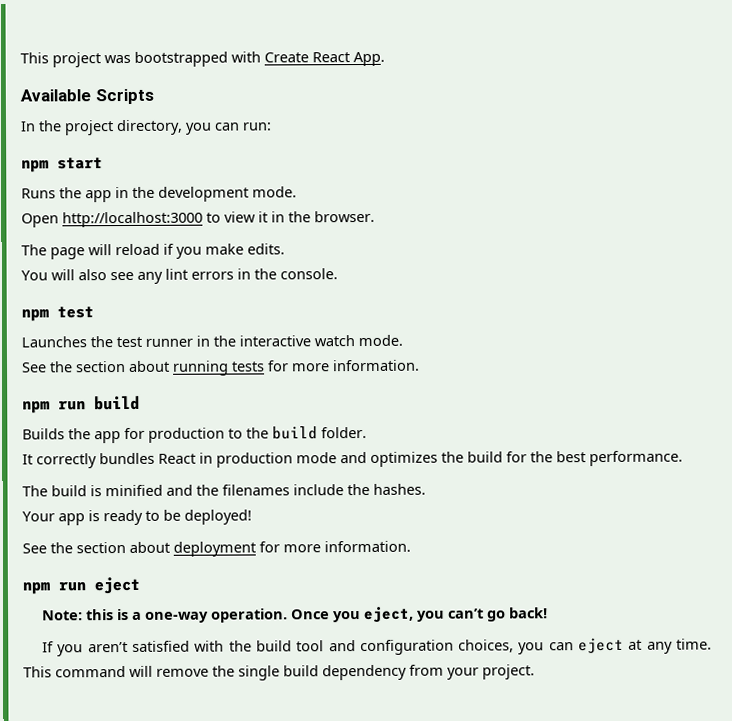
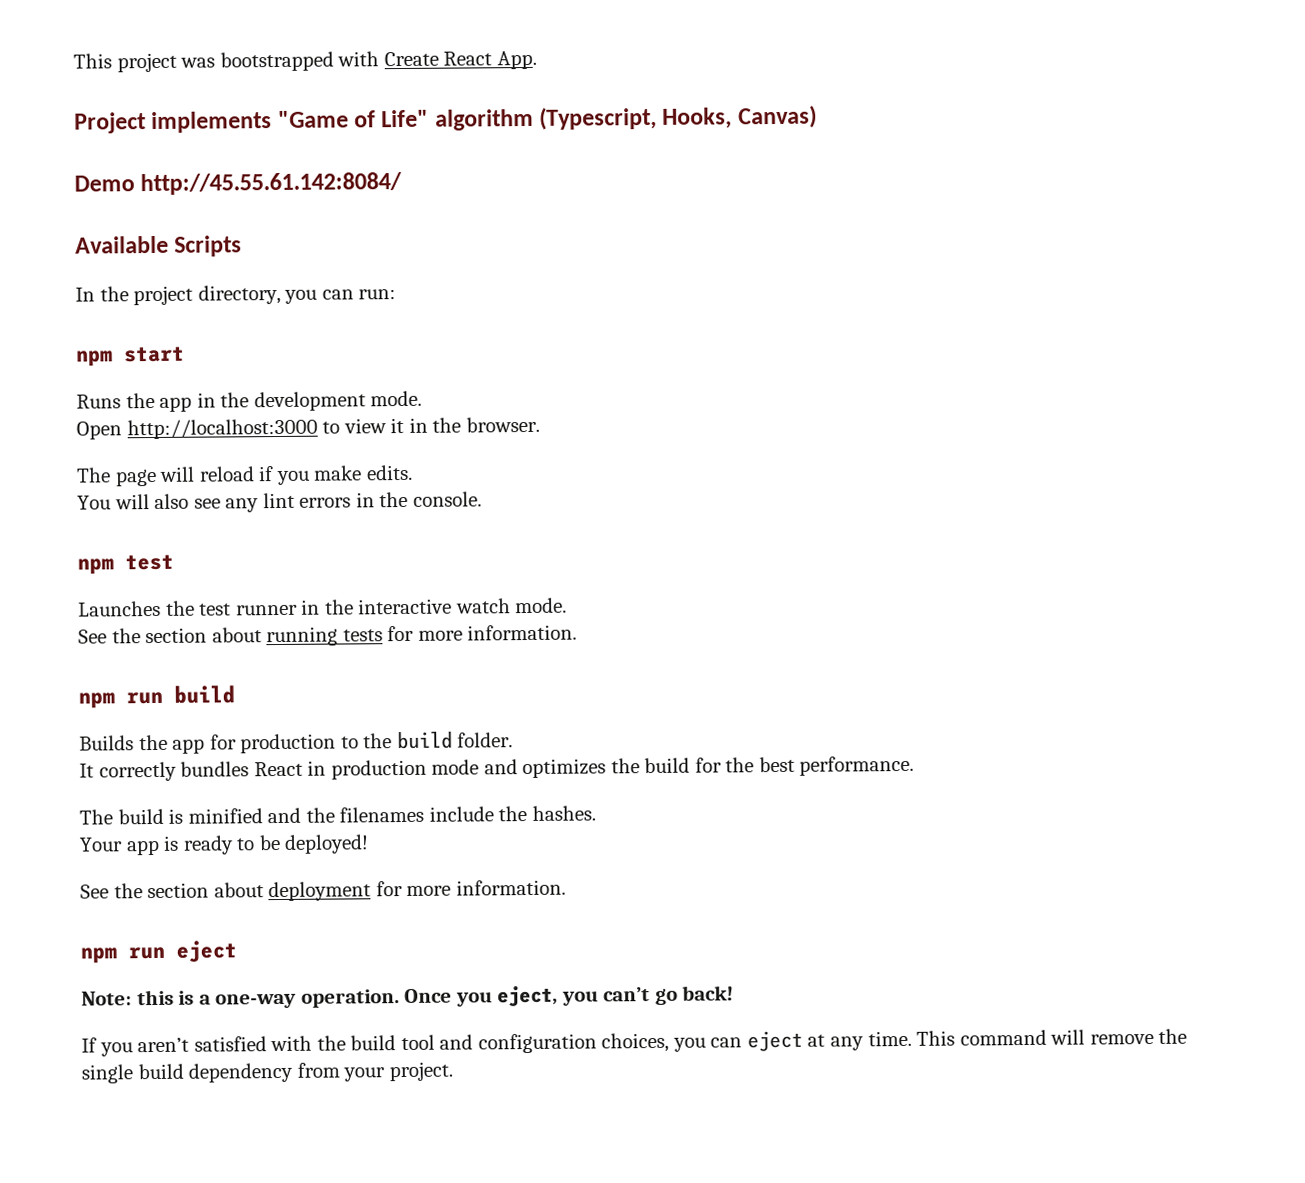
+ Project implements "Game of Life" algorithm (Typescript, Hooks, Canvas)
+ Demo http://45.55.61.142:8084/

